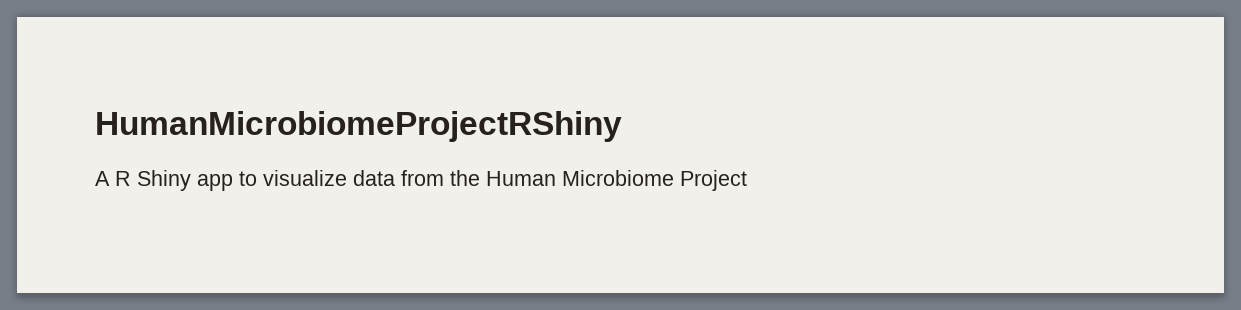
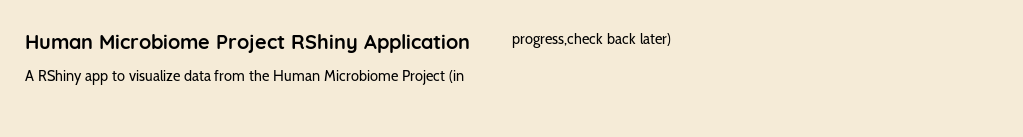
- HumanMicrobiomeProjectRShiny
+ Human Microbiome Project RShiny Application
- A R Shiny app to visualize data from the Human Microbiome Project
+ A RShiny app to visualize data from the Human Microbiome Project (in progress,check back later)

